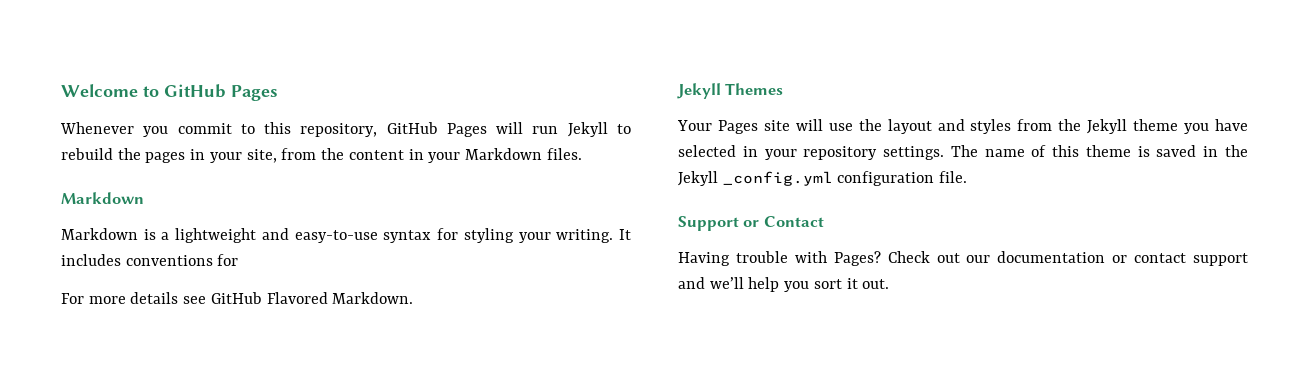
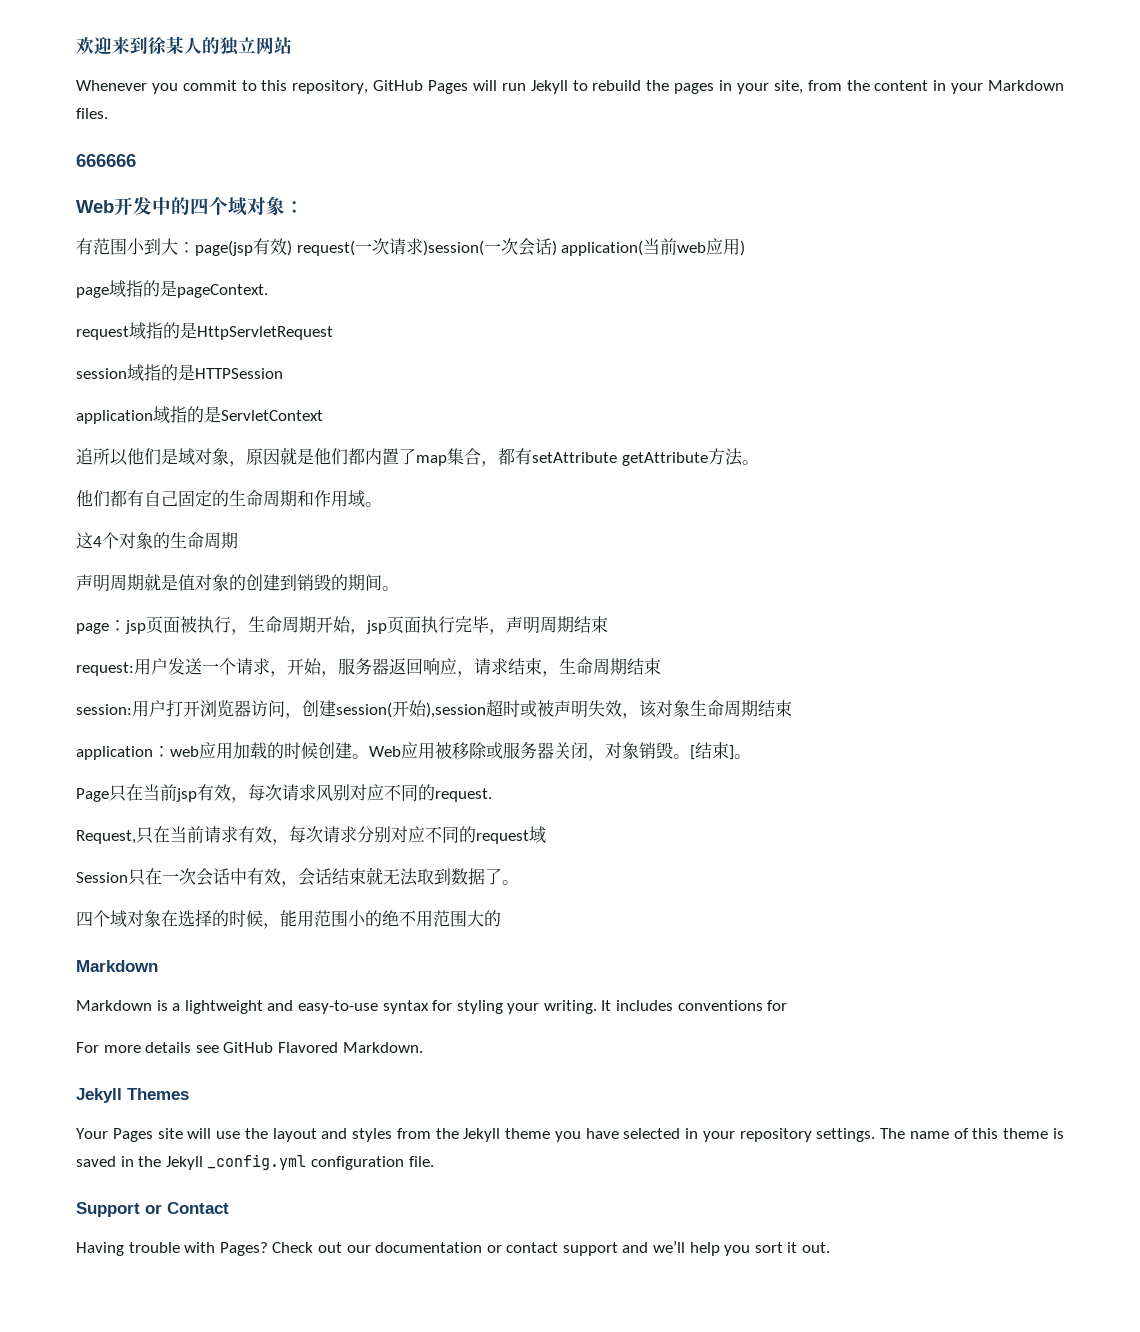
- Welcome to GitHub Pages
+ 欢迎来到徐某人的独立网站
+ 666666
+ Web开发中的四个域对象：
+ 有范围小到大：page(jsp有效) request(一次请求)session(一次会话) application(当前web应用)
+ page域指的是pageContext.
+ request域指的是HttpServletRequest
+ session域指的是HTTPSession
+ application域指的是ServletContext
+ 追所以他们是域对象，原因就是他们都内置了map集合，都有setAttribute getAttribute方法。
+ 他们都有自己固定的生命周期和作用域。
+ 这4个对象的生命周期
+ 声明周期就是值对象的创建到销毁的期间。
+ page：jsp页面被执行，生命周期开始，jsp页面执行完毕，声明周期结束
+ request:用户发送一个请求，开始，服务器返回响应，请求结束，生命周期结束
+ session:用户打开浏览器访问，创建session(开始),session超时或被声明失效，该对象生命周期结束
+ application：web应用加载的时候创建。Web应用被移除或服务器关闭，对象销毁。[结束]。
+ Page只在当前jsp有效，每次请求风别对应不同的request.
+ Request,只在当前请求有效，每次请求分别对应不同的request域
+ Session只在一次会话中有效，会话结束就无法取到数据了。
+ 四个域对象在选择的时候，能用范围小的绝不用范围大的

